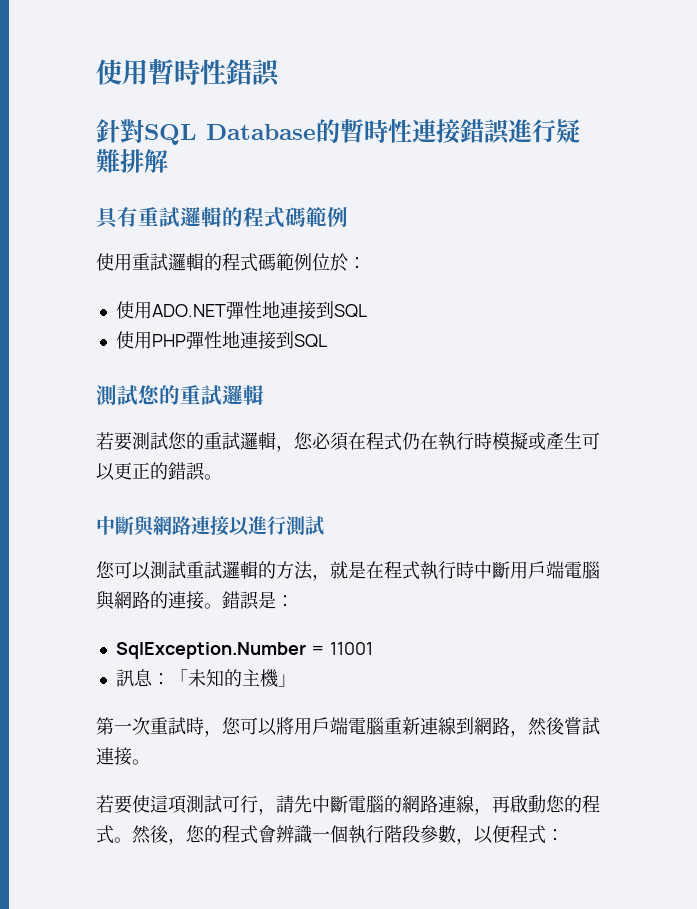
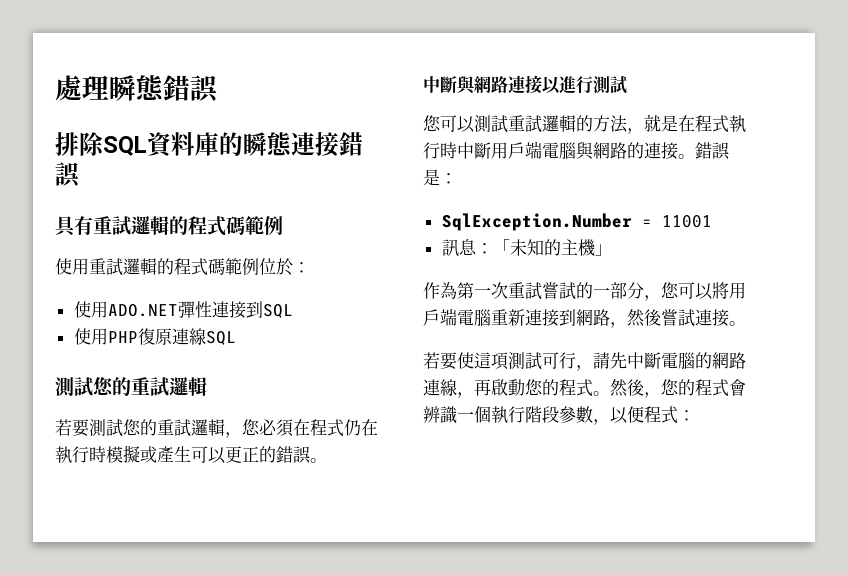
- 使用暫時性錯誤
- 針對SQL Database的暫時性連接錯誤進行疑難排解
+ 處理瞬態錯誤
+ 排除SQL資料庫的瞬態連接錯誤
- 使用ADO.NET彈性地連接到SQL
+ 使用ADO.NET彈性連接到SQL
- 使用PHP彈性地連接到SQL
+ 使用PHP復原連線SQL
- 第一次重試時，您可以將用戶端電腦重新連線到網路，然後嘗試連接。
+ 作為第一次重試嘗試的一部分，您可以將用戶端電腦重新連接到網路，然後嘗試連接。

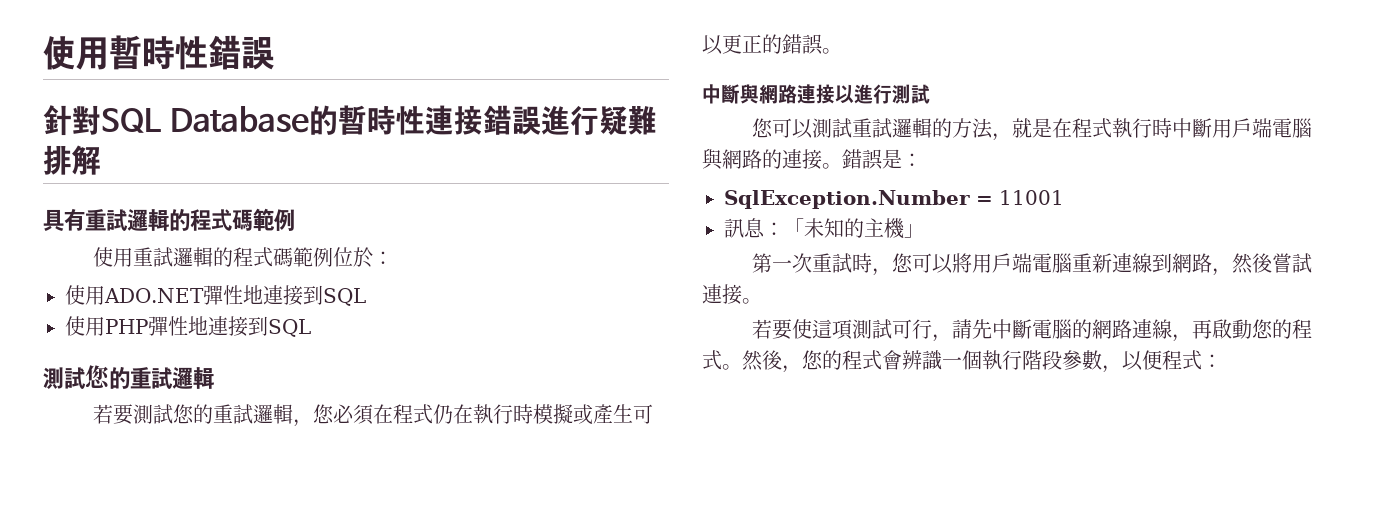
- 處理瞬態錯誤
- 排除SQL資料庫的瞬態連接錯誤
+ 使用暫時性錯誤
+ 針對SQL Database的暫時性連接錯誤進行疑難排解
- 使用ADO.NET彈性連接到SQL
+ 使用ADO.NET彈性地連接到SQL
- 使用PHP復原連線SQL
+ 使用PHP彈性地連接到SQL
- 作為第一次重試嘗試的一部分，您可以將用戶端電腦重新連接到網路，然後嘗試連接。
+ 第一次重試時，您可以將用戶端電腦重新連線到網路，然後嘗試連接。

